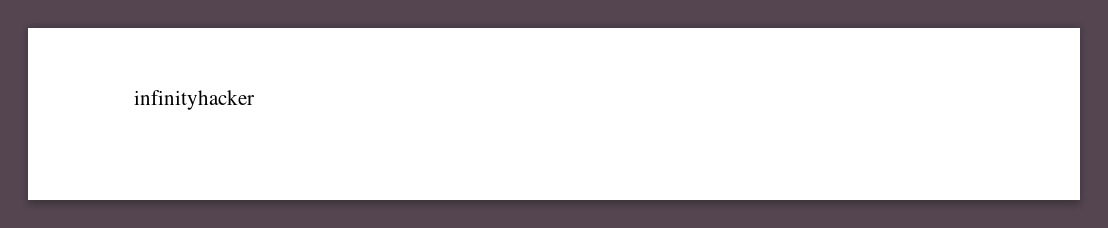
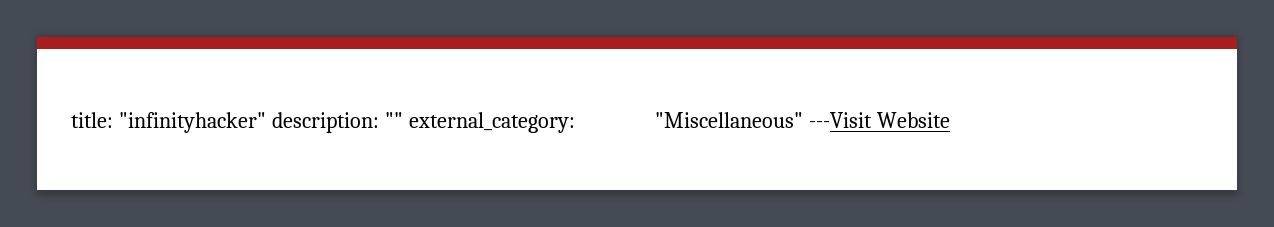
- infinityhacker
+ title: "infinityhacker" description: "" external_category: "Miscellaneous" ---Visit Website

